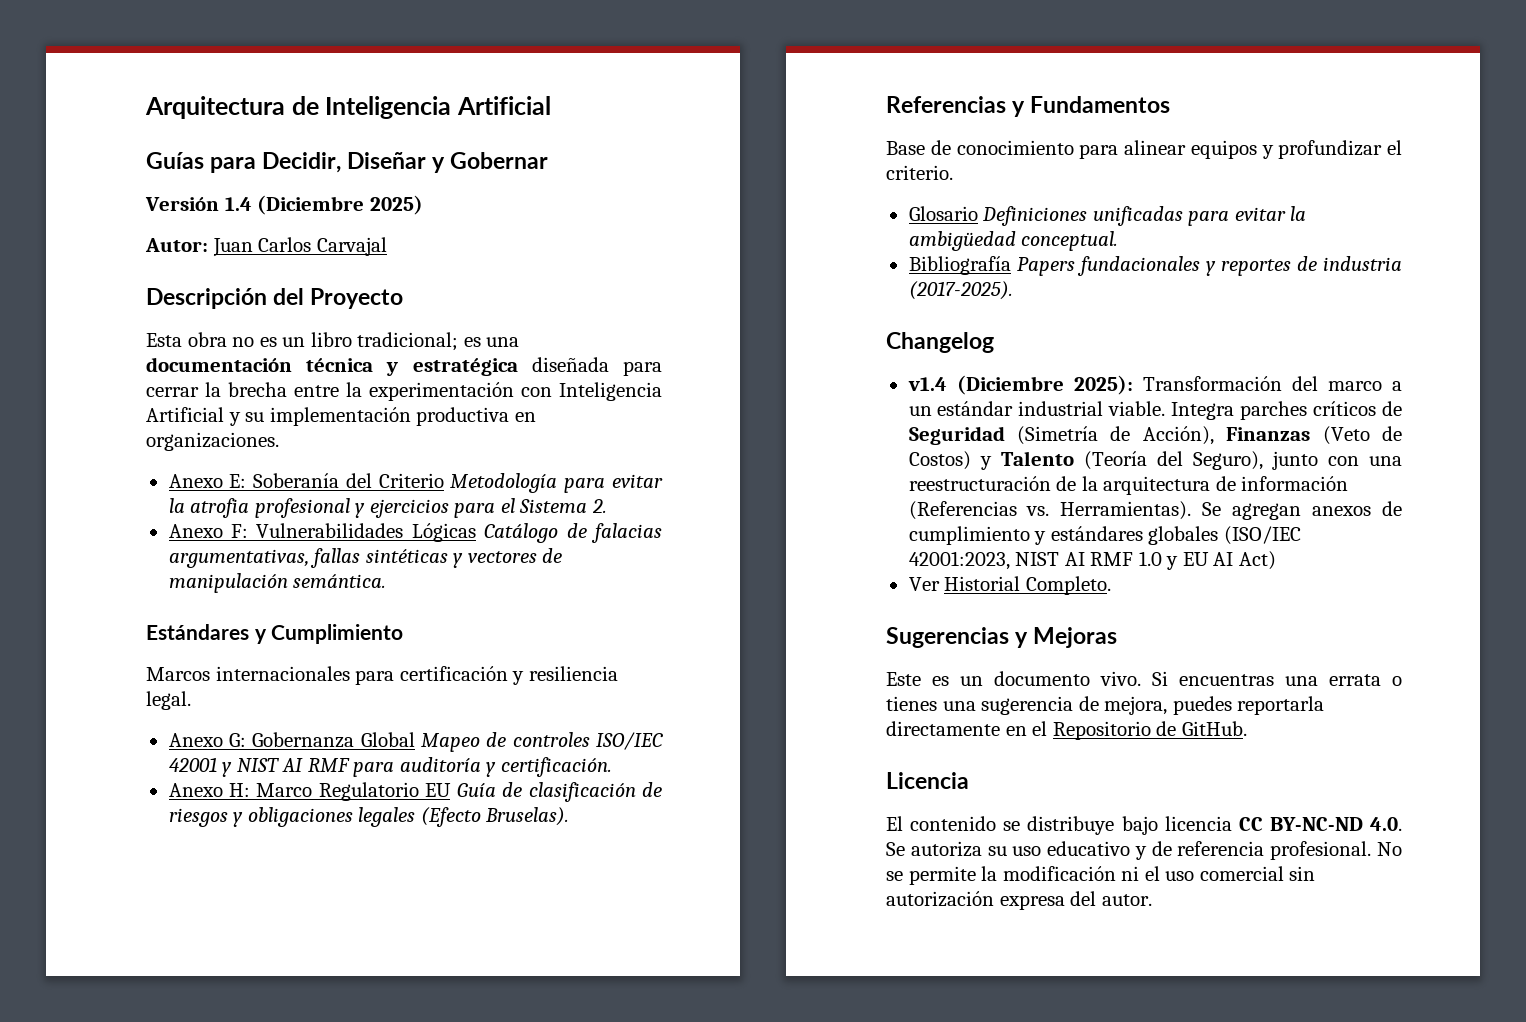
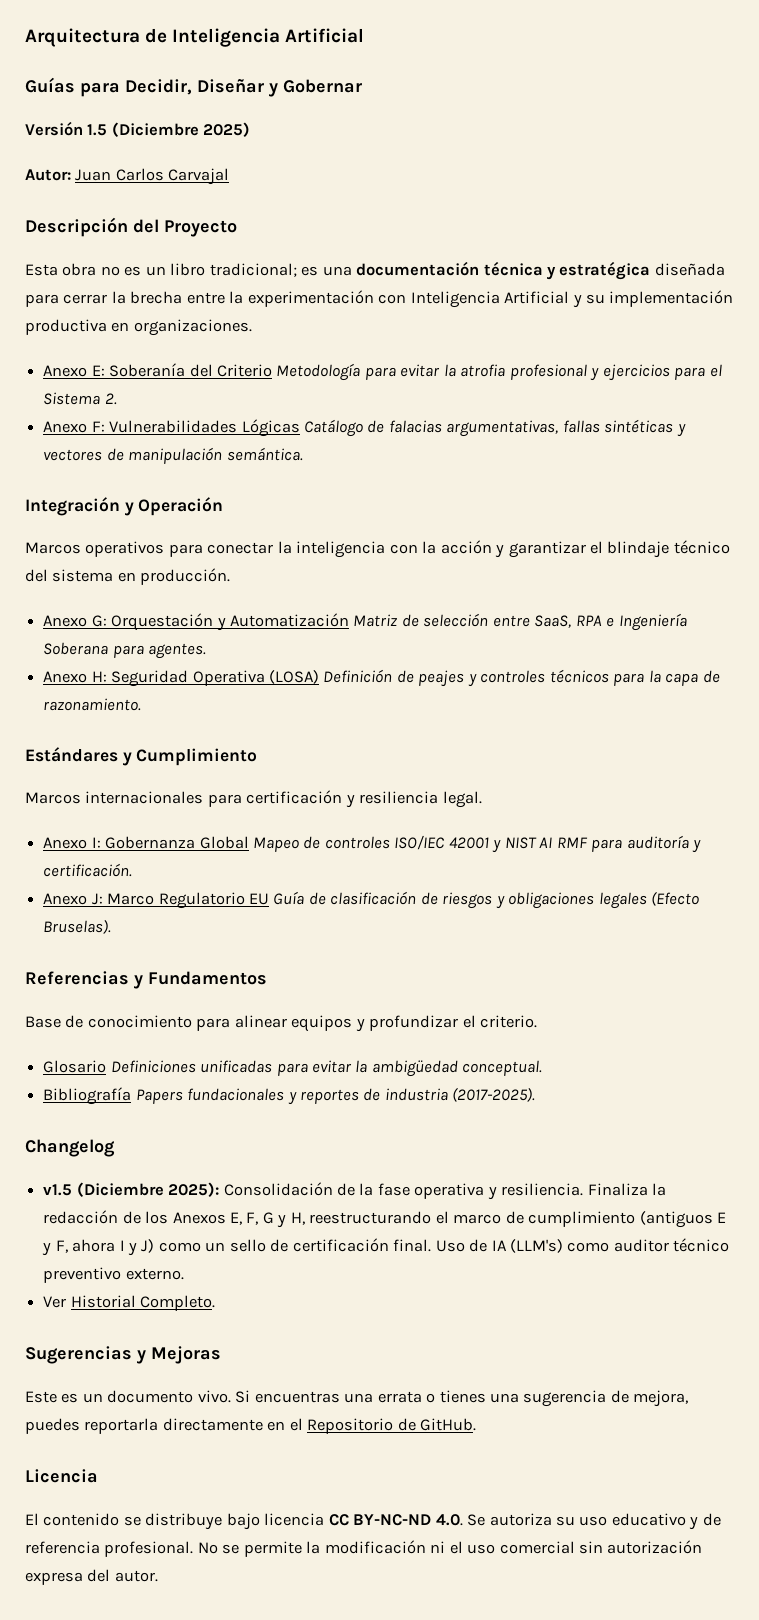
- Versión 1.4 (Diciembre 2025)
+ Versión 1.5 (Diciembre 2025)
+ Integración y Operación
+ Marcos operativos para conectar la inteligencia con la acción y garantizar el blindaje técnico del sistema en producción.
+ Anexo G: Orquestación y Automatización Matriz de selección entre SaaS, RPA e Ingeniería Soberana para agentes.
+ Anexo H: Seguridad Operativa (LOSA) Definición de peajes y controles técnicos para la capa de razonamiento.
- Anexo G: Gobernanza Global Mapeo de controles ISO/IEC 42001 y NIST AI RMF para auditoría y certificación.
+ Anexo I: Gobernanza Global Mapeo de controles ISO/IEC 42001 y NIST AI RMF para auditoría y certificación.
- Anexo H: Marco Regulatorio EU Guía de clasificación de riesgos y obligaciones legales (Efecto Bruselas).
+ Anexo J: Marco Regulatorio EU Guía de clasificación de riesgos y obligaciones legales (Efecto Bruselas).
- v1.4 (Diciembre 2025): Transformación del marco a un estándar industrial viable. Integra parches críticos de Seguridad (Simetría de Acción), Finanzas (Veto de Costos) y Talento (Teoría del Seguro), junto con una reestructuración de la arquitectura de información (Referencias vs. Herramientas). Se agregan anexos de cumplimiento y estándares globales (ISO/IEC 42001:2023, NIST AI RMF 1.0 y EU AI Act)
+ v1.5 (Diciembre 2025): Consolidación de la fase operativa y resiliencia. Finaliza la redacción de los Anexos E, F, G y H, reestructurando el marco de cumplimiento (antiguos E y F, ahora I y J) como un sello de certificación final. Uso de IA (LLM's) como auditor técnico preventivo externo.

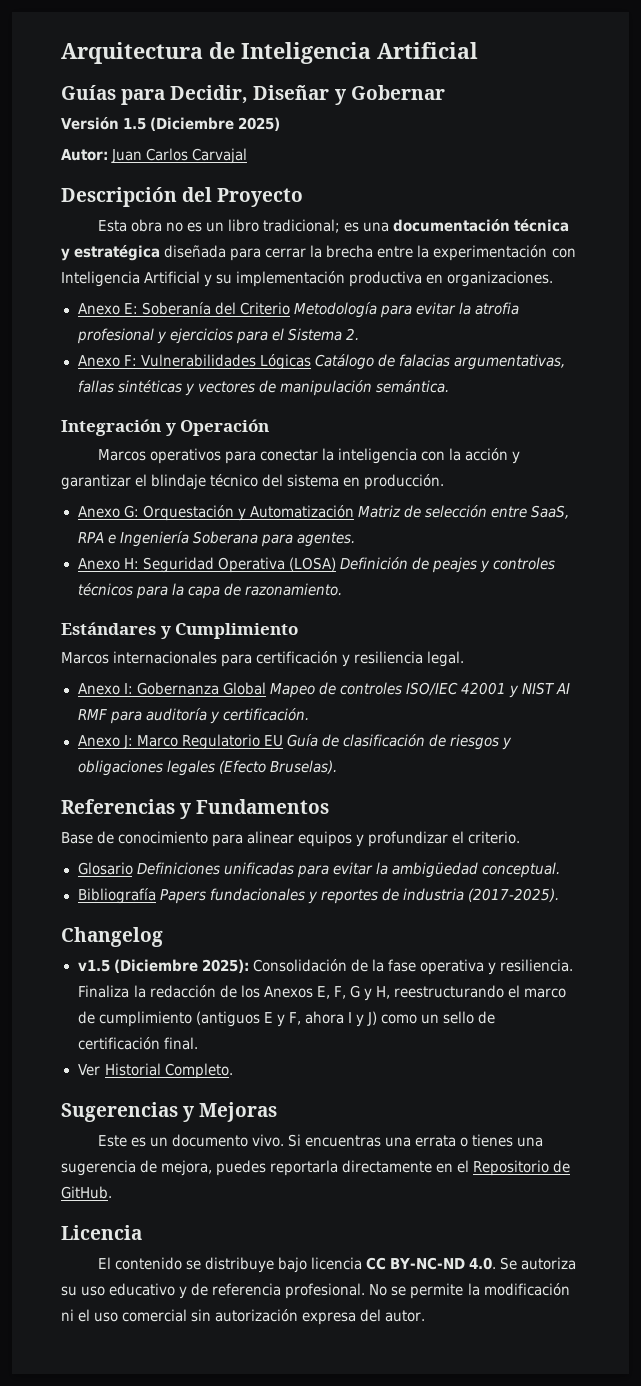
- Uso de IA (LLM's) como auditor técnico preventivo externo.

